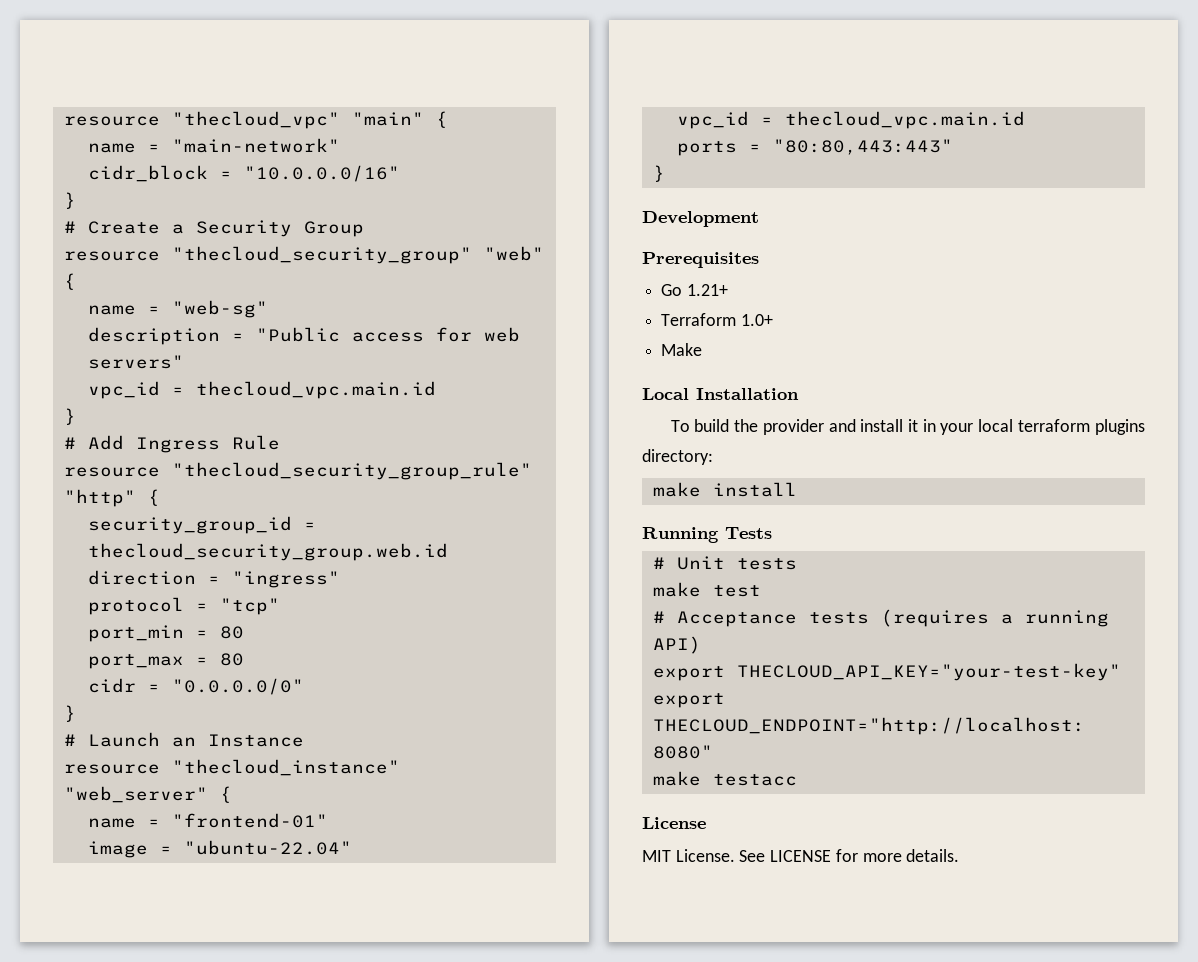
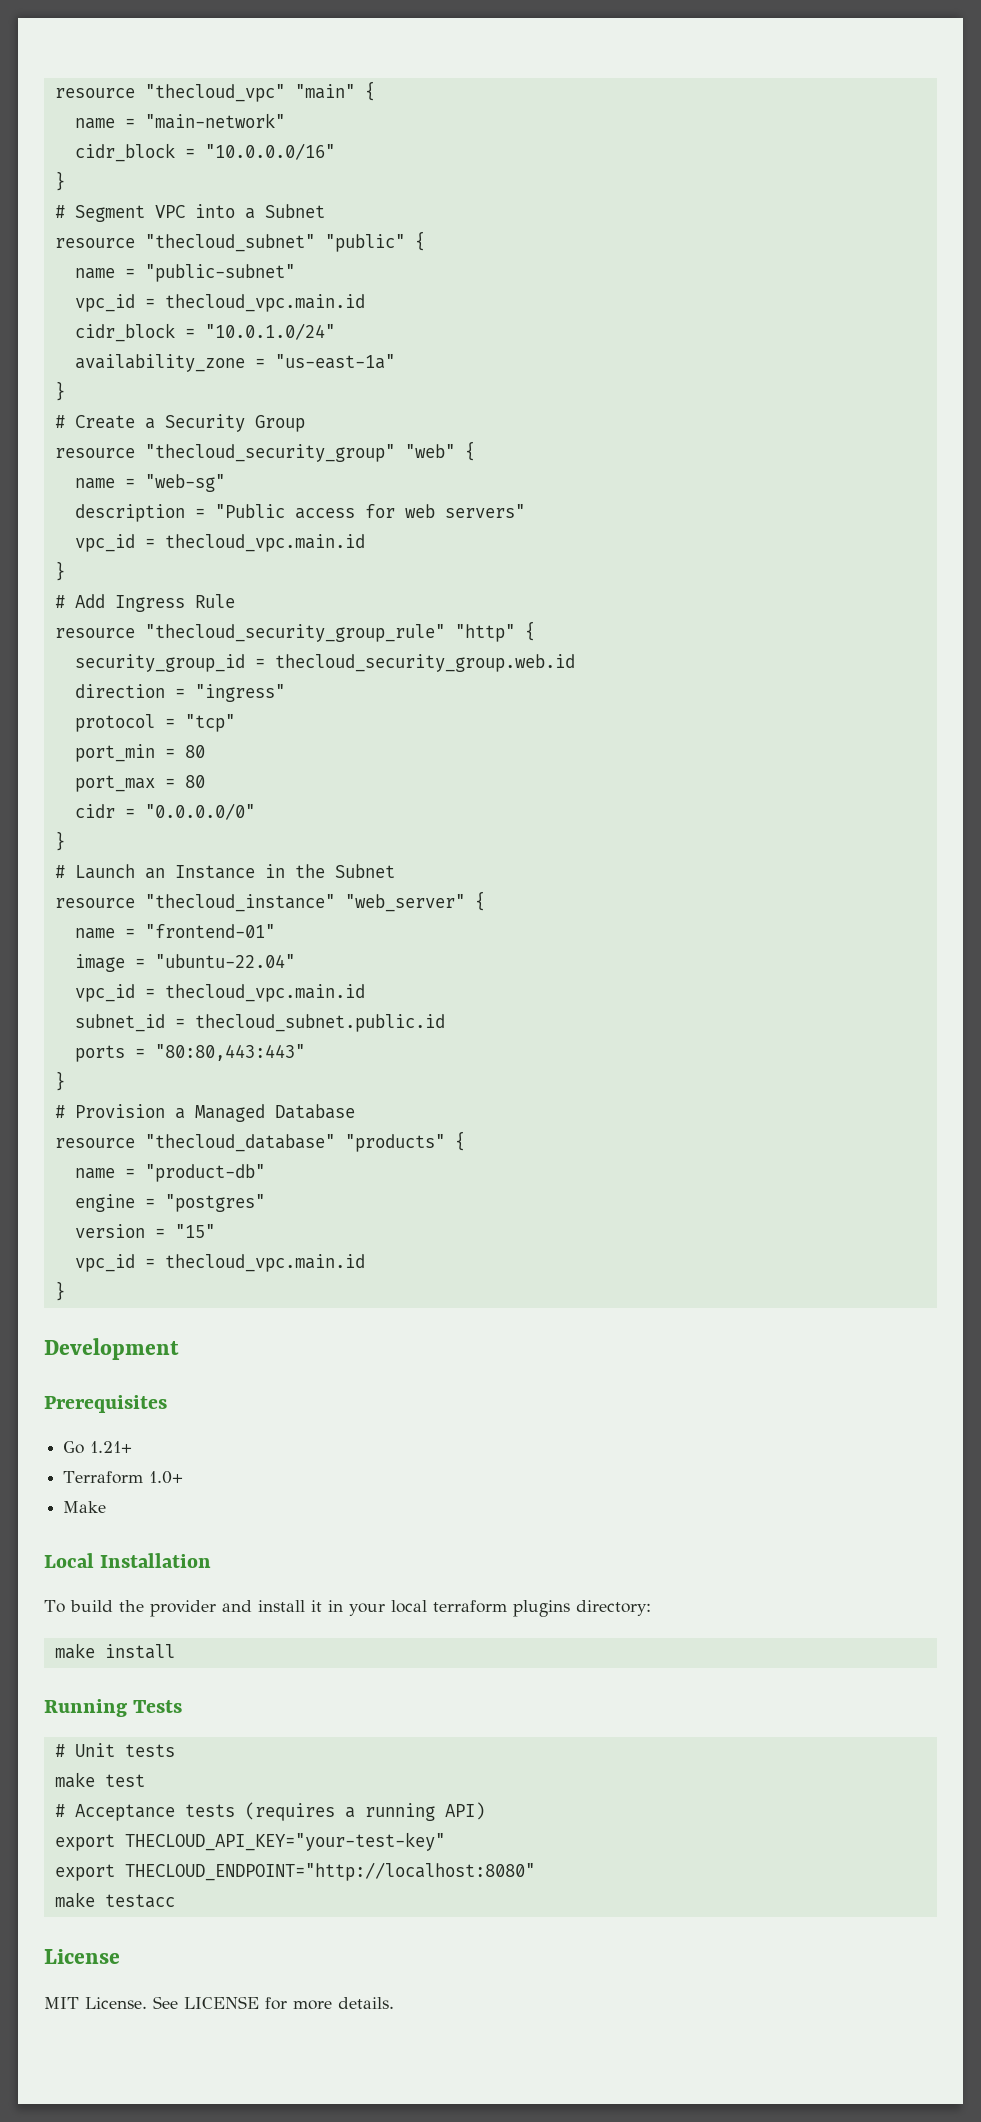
+ # Segment VPC into a Subnet
+ resource "thecloud_subnet" "public" {
+ name = "public-subnet"
+ vpc_id = thecloud_vpc.main.id
+ cidr_block = "10.0.1.0/24"
+ availability_zone = "us-east-1a"
+ }
- # Launch an Instance
+ # Launch an Instance in the Subnet
+ subnet_id = thecloud_subnet.public.id
+ # Provision a Managed Database
+ resource "thecloud_database" "products" {
+ name = "product-db"
+ engine = "postgres"
+ version = "15"
+ vpc_id = thecloud_vpc.main.id
+ }

